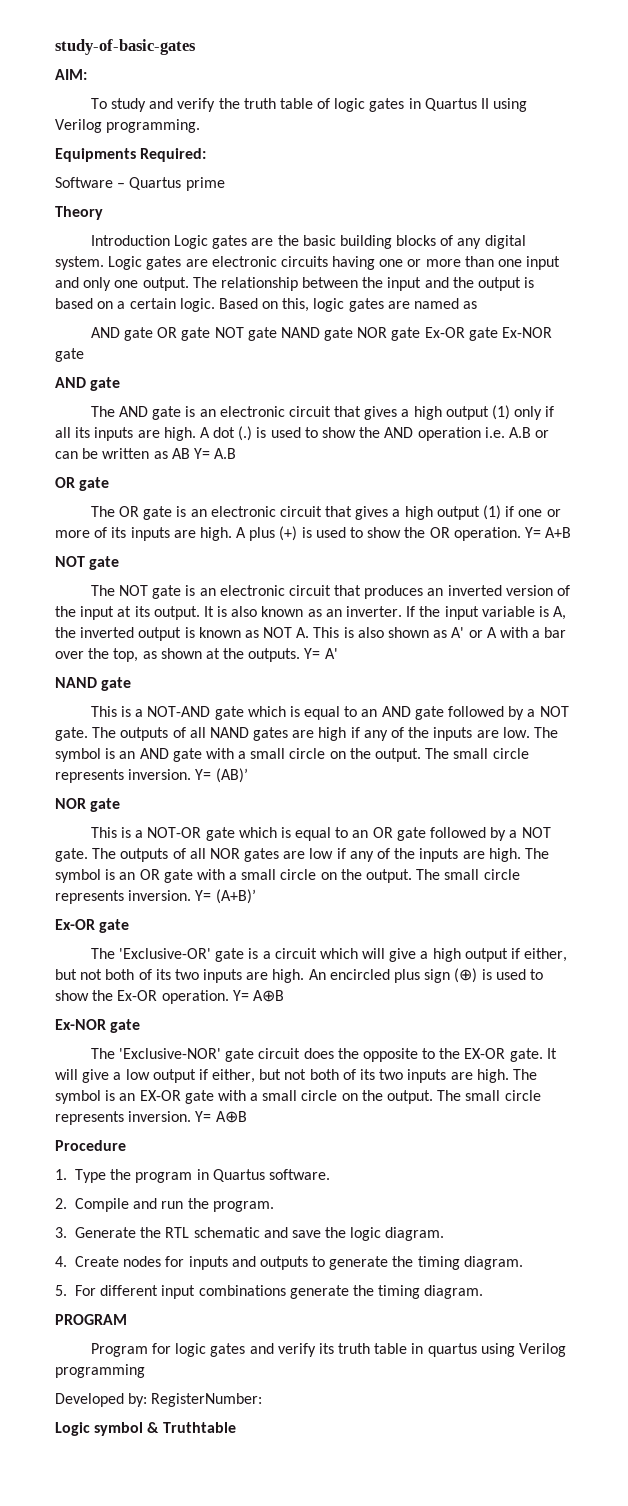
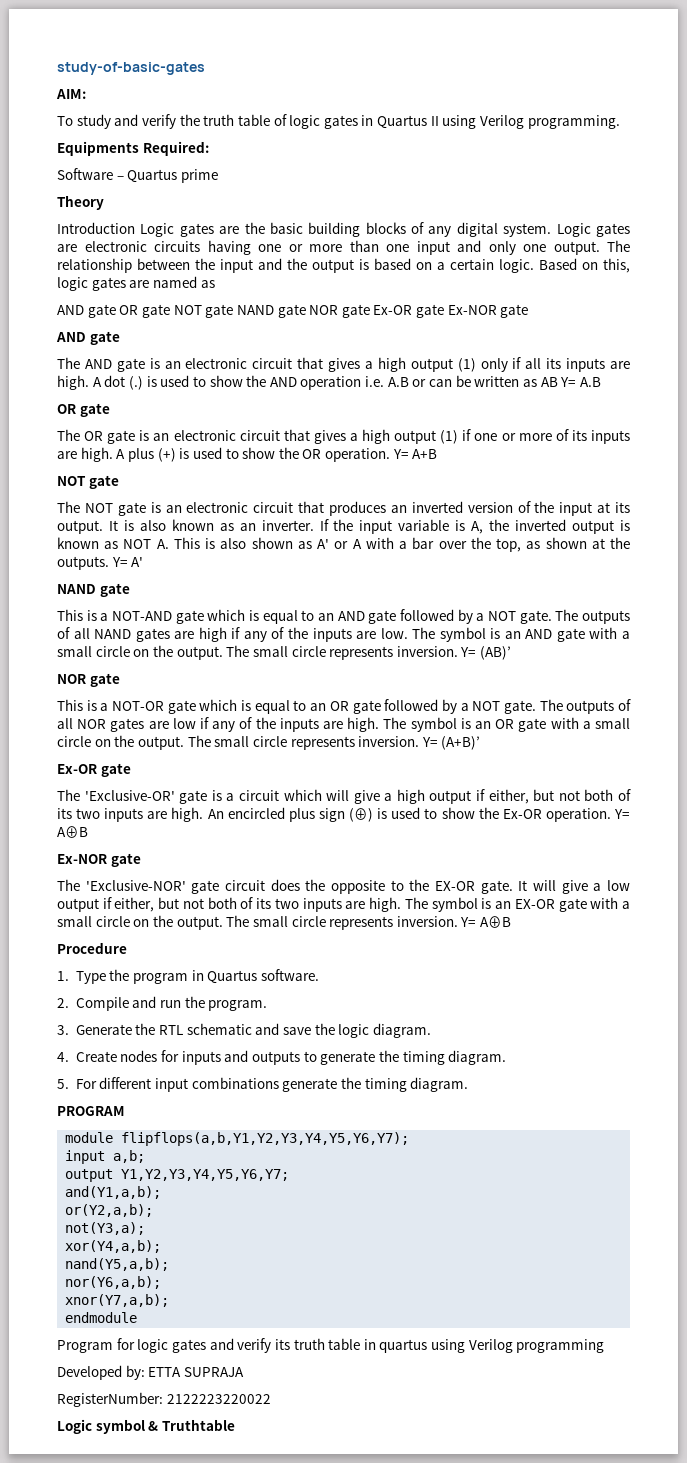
+ module flipflops(a,b,Y1,Y2,Y3,Y4,Y5,Y6,Y7);
+ input a,b;
+ output Y1,Y2,Y3,Y4,Y5,Y6,Y7;
+ and(Y1,a,b);
+ or(Y2,a,b);
+ not(Y3,a);
+ xor(Y4,a,b);
+ nand(Y5,a,b);
+ nor(Y6,a,b);
+ xnor(Y7,a,b);
+ endmodule
- Developed by: RegisterNumber:
+ Developed by: ETTA SUPRAJA
+ RegisterNumber: 2122223220022

